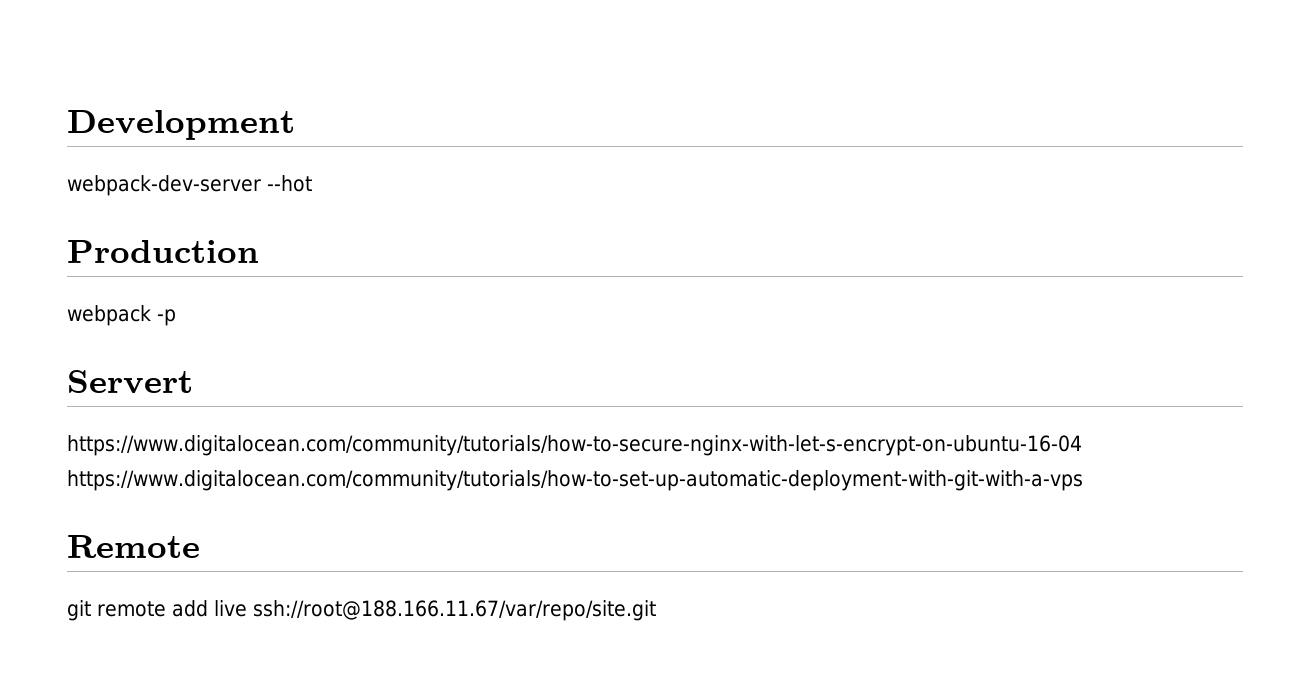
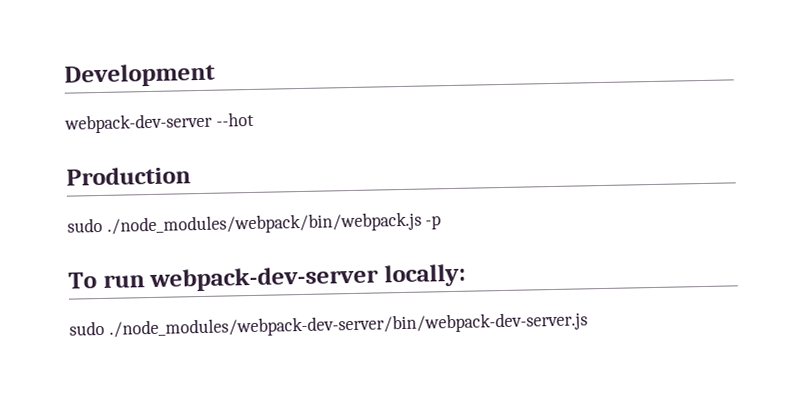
- webpack -p
+ sudo ./node_modules/webpack/bin/webpack.js -p
- Servert
- https://www.digitalocean.com/community/tutorials/how-to-secure-nginx-with-let-s-encrypt-on-ubuntu-16-04 https://www.digitalocean.com/community/tutorials/how-to-set-up-automatic-deployment-with-git-with-a-vps
- Remote
- git remote add live ssh://root@188.166.11.67/var/repo/site.git
+ To run webpack-dev-server locally:
+ sudo ./node_modules/webpack-dev-server/bin/webpack-dev-server.js

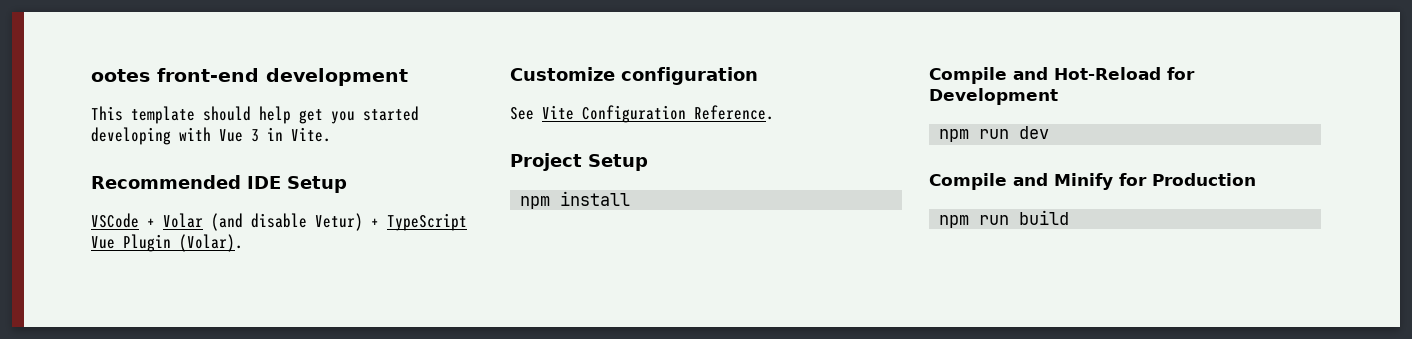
- Development
- webpack-dev-server --hot
- Production
- sudo ./node_modules/webpack/bin/webpack.js -p
- To run webpack-dev-server locally:
- sudo ./node_modules/webpack-dev-server/bin/webpack-dev-server.js
+ ootes front-end development
+ This template should help get you started developing with Vue 3 in Vite.
+ Recommended IDE Setup
+ VSCode + Volar (and disable Vetur) + TypeScript Vue Plugin (Volar).
+ Customize configuration
+ See Vite Configuration Reference.
+ Project Setup
+ npm install
+ Compile and Hot-Reload for Development
+ npm run dev
+ Compile and Minify for Production
+ npm run build

